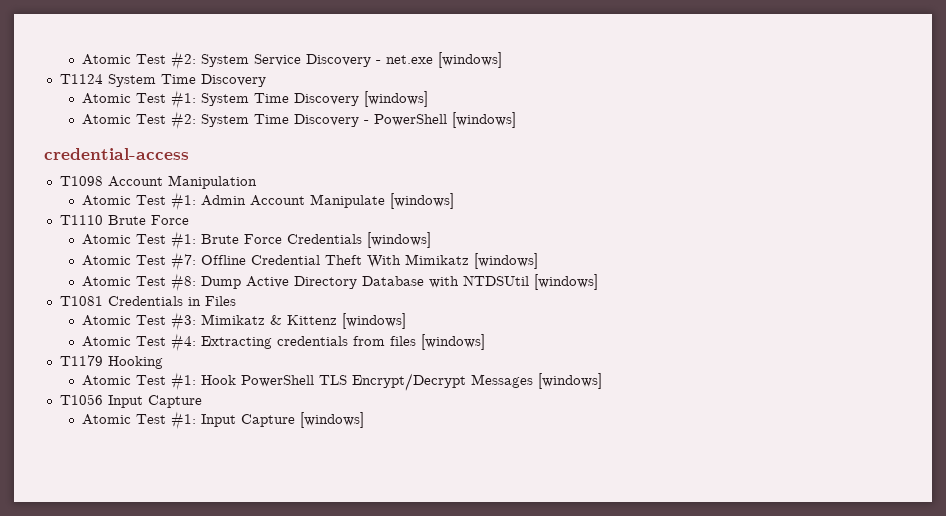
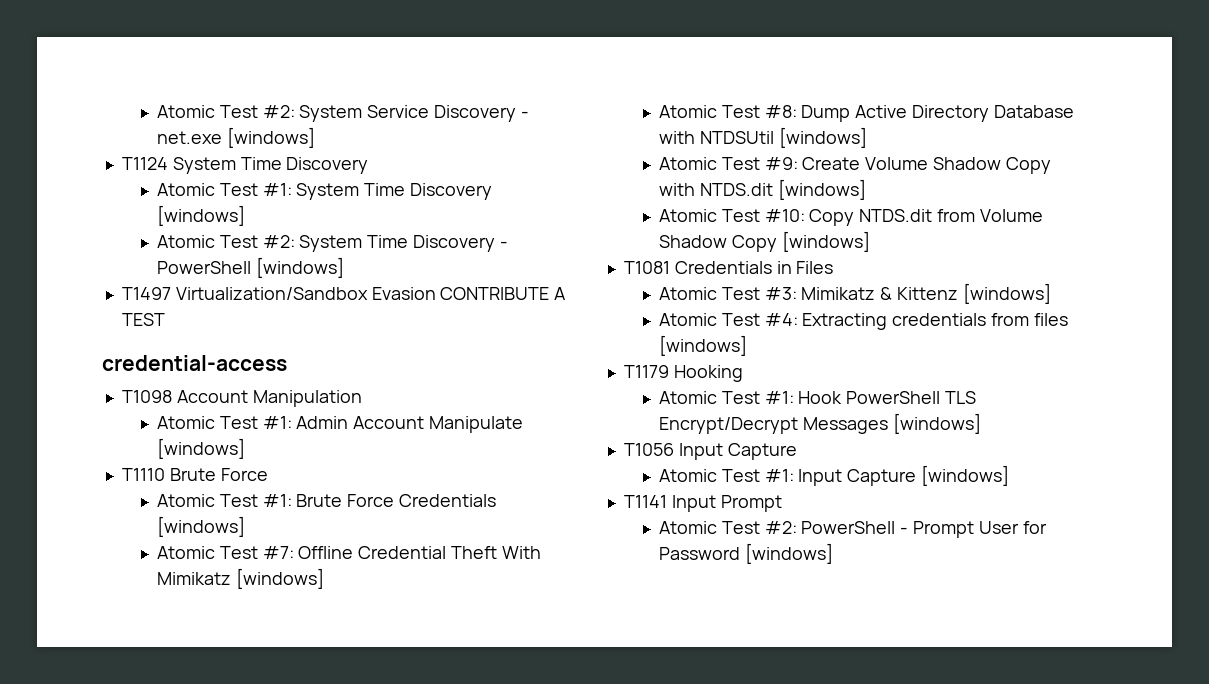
+ T1497 Virtualization/Sandbox Evasion CONTRIBUTE A TEST
+ Atomic Test #9: Create Volume Shadow Copy with NTDS.dit [windows]
+ Atomic Test #10: Copy NTDS.dit from Volume Shadow Copy [windows]
+ T1141 Input Prompt
+ Atomic Test #2: PowerShell - Prompt User for Password [windows]

